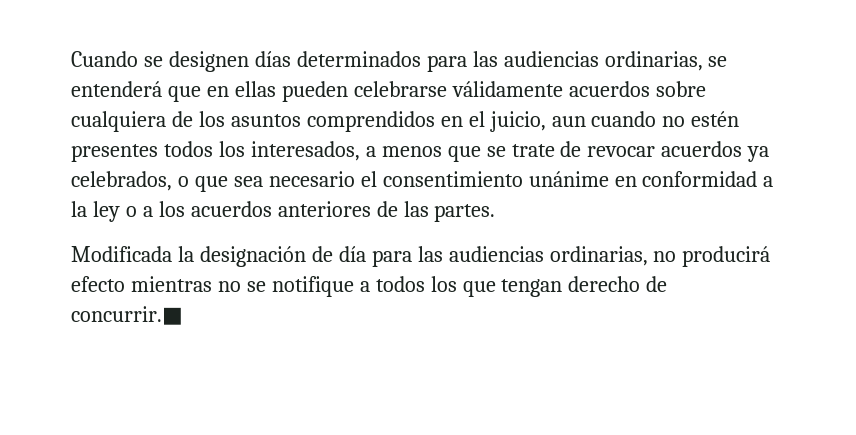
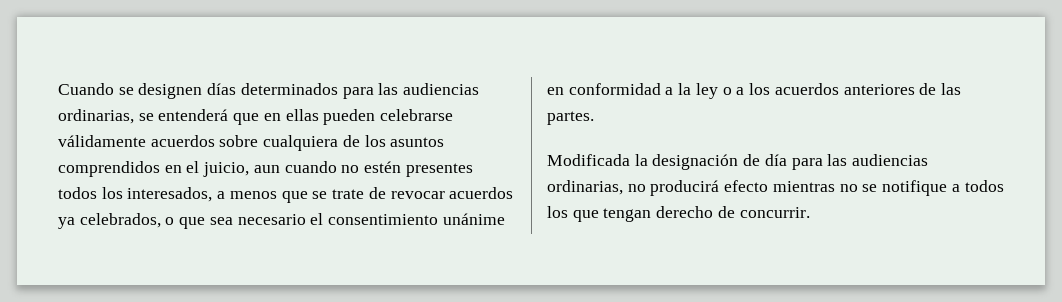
- Modificada la designación de día para las audiencias ordinarias, no producirá efecto mientras no se notifique a todos los que tengan derecho de concurrir.■
+ Modificada la designación de día para las audiencias ordinarias, no producirá efecto mientras no se notifique a todos los que tengan derecho de concurrir.

